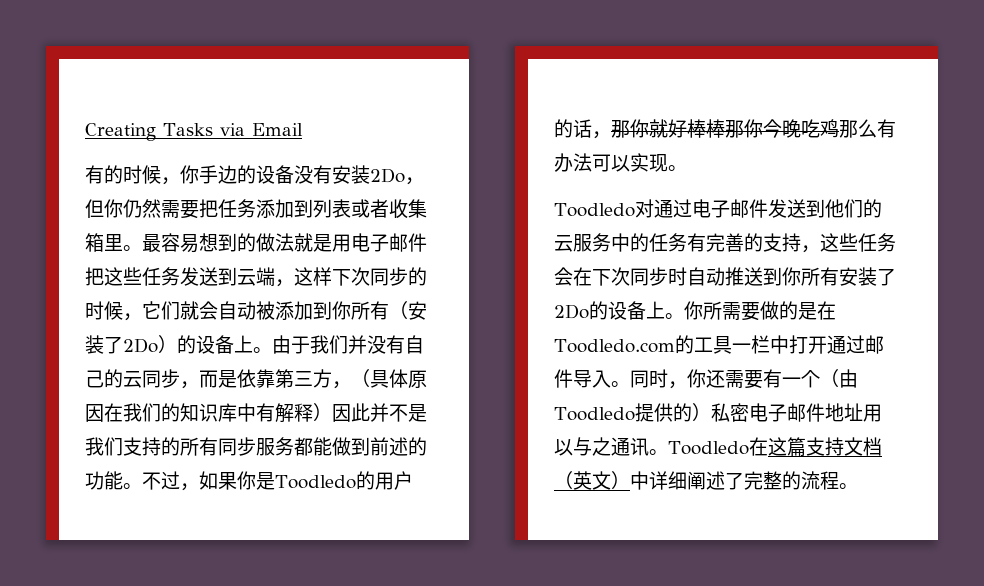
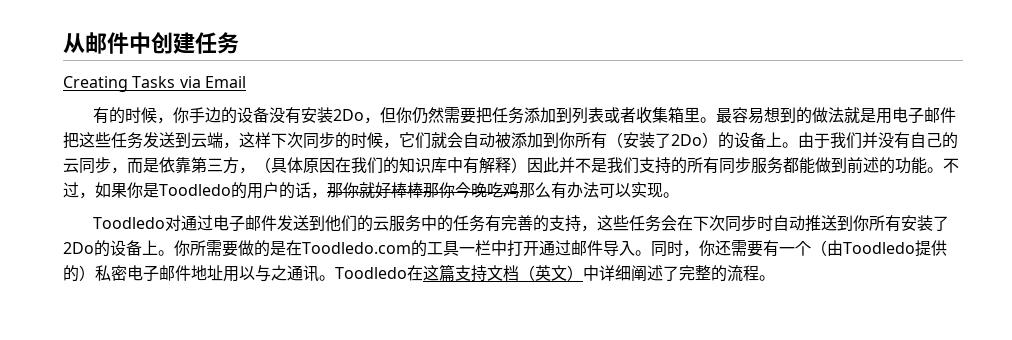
+ 从邮件中创建任务

